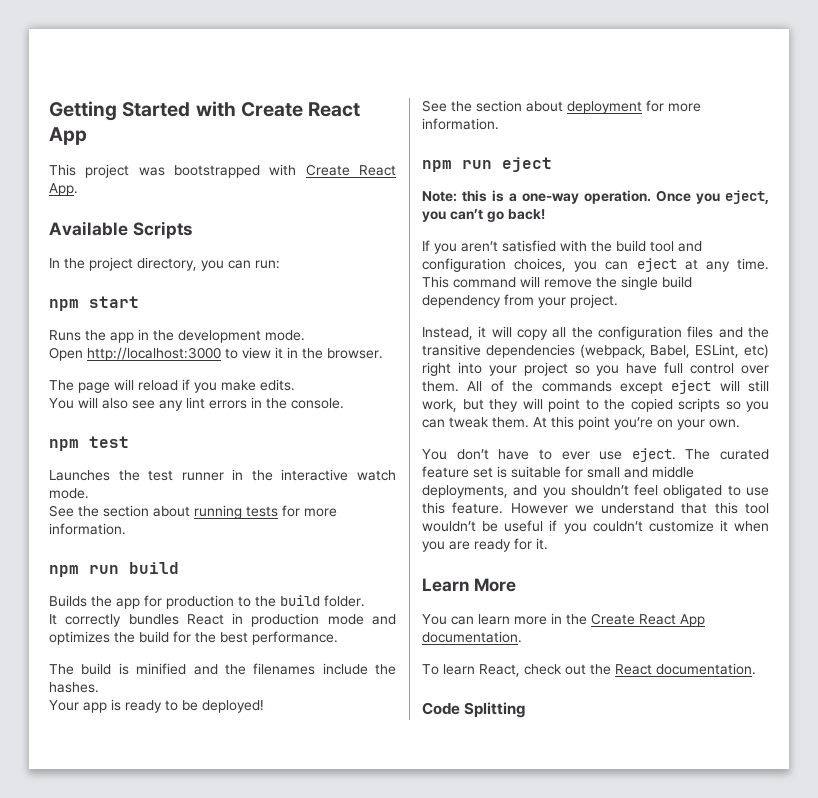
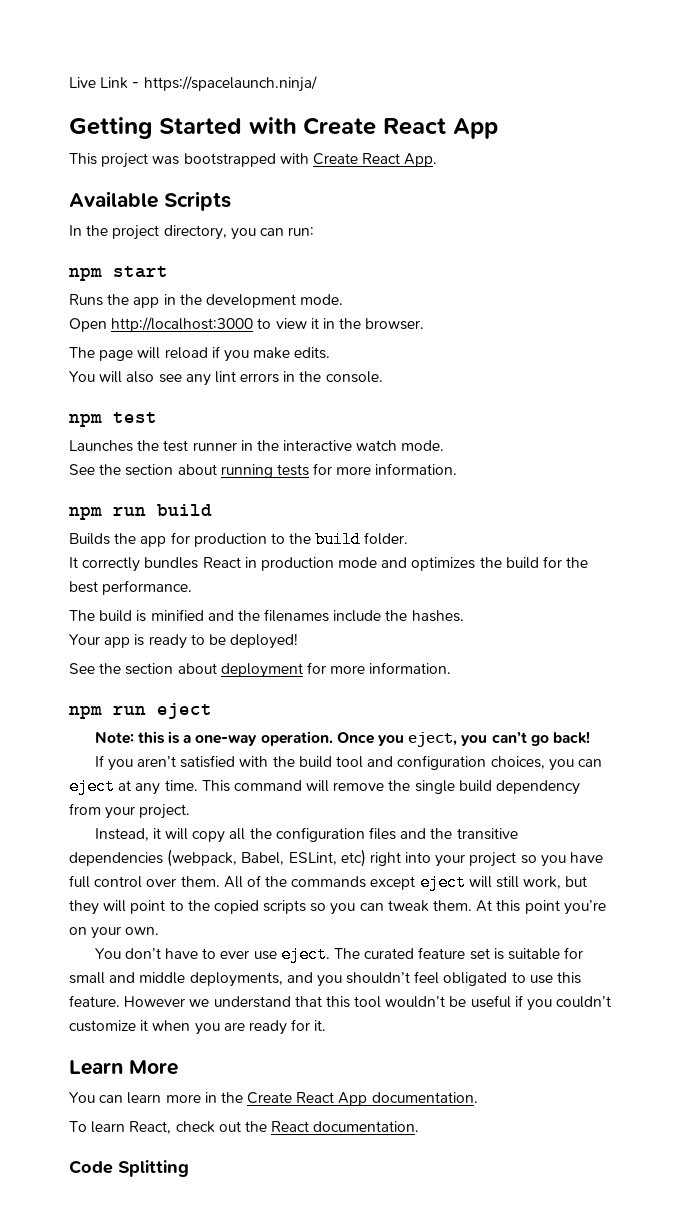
+ Live Link - https://spacelaunch.ninja/

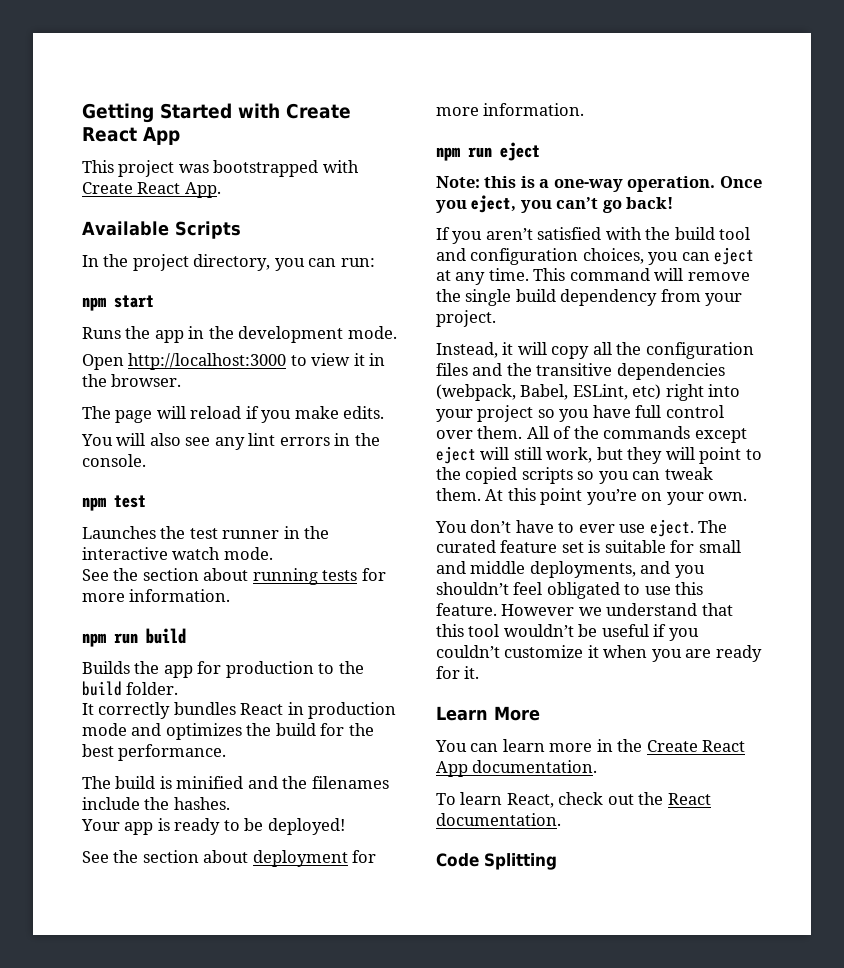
- Live Link - https://spacelaunch.ninja/

